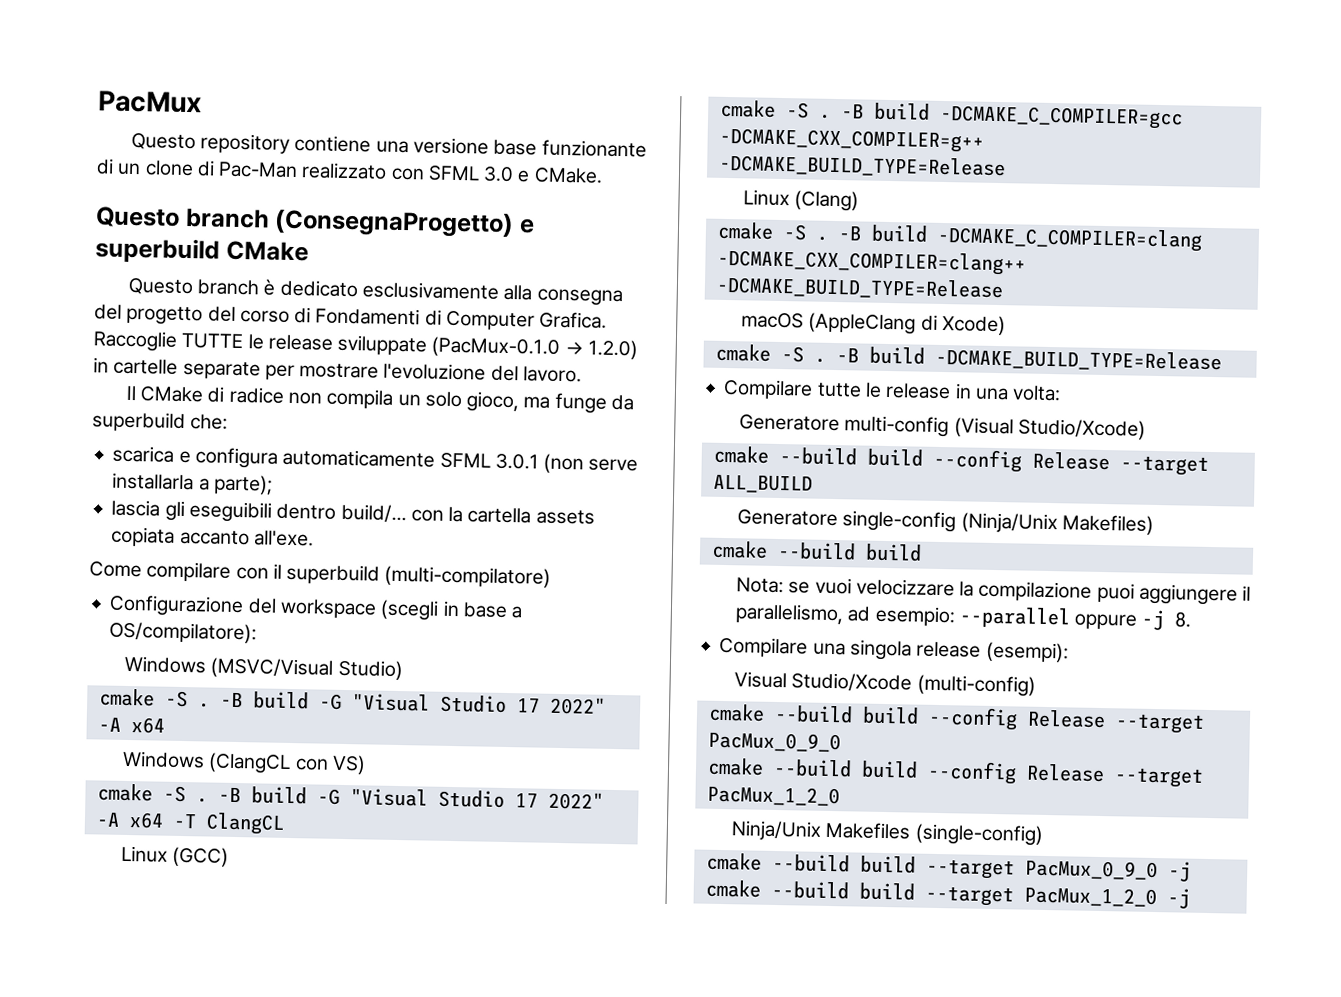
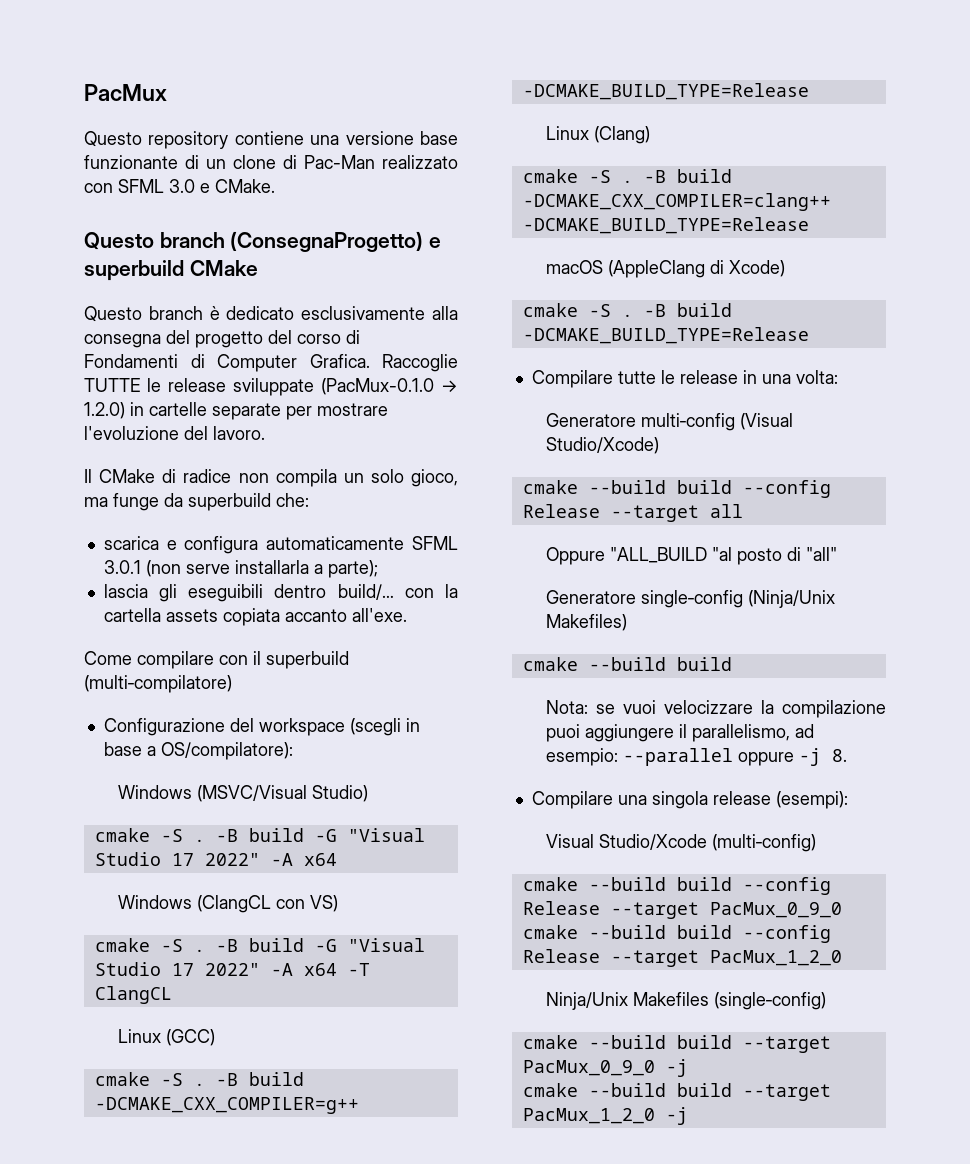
- -B build -DCMAKE_C_COMPILER=gcc -DCMAKE_CXX_COMPILER=g++ -DCMAKE_BUILD_TYPE=Release
+ -B build -DCMAKE_CXX_COMPILER=g++ -DCMAKE_BUILD_TYPE=Release
- -B build -DCMAKE_C_COMPILER=clang -DCMAKE_CXX_COMPILER=clang++ -DCMAKE_BUILD_TYPE=Release
+ -B build -DCMAKE_CXX_COMPILER=clang++ -DCMAKE_BUILD_TYPE=Release
- cmake --build build --config Release --target ALL_BUILD
+ cmake --build build --config Release --target all
+ Oppure "ALL_BUILD "al posto di "all"

